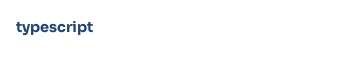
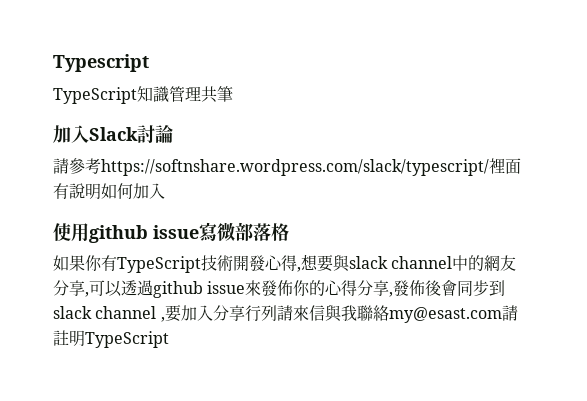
- typescript
+ Typescript
+ TypeScript知識管理共筆
+ 加入Slack討論
+ 請參考https://softnshare.wordpress.com/slack/typescript/裡面有說明如何加入
+ 使用github issue寫微部落格
+ 如果你有TypeScript技術開發心得,想要與slack channel中的網友分享,可以透過github issue來發佈你的心得分享,發佈後會同步到slack channel ,要加入分享行列請來信與我聯絡my@esast.com請註明TypeScript

